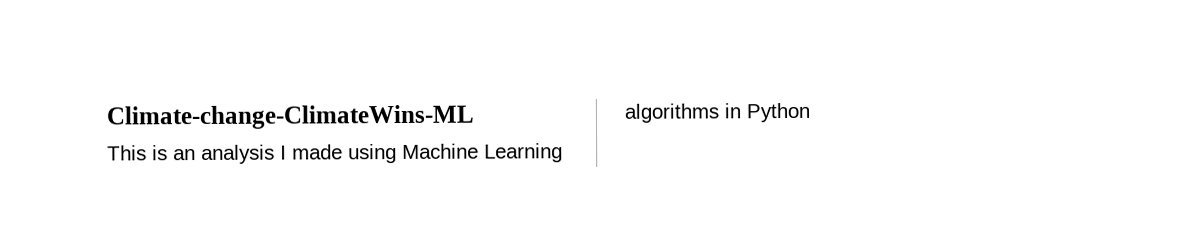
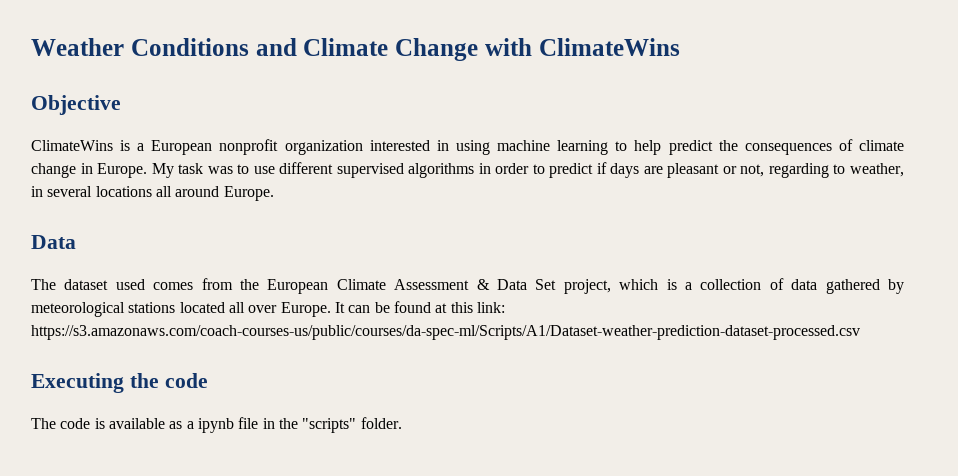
- Climate-change-ClimateWins-ML
- This is an analysis I made using Machine Learning algorithms in Python
+ Weather Conditions and Climate Change with ClimateWins
+ Objective
+ ClimateWins is a European nonprofit organization interested in using machine learning to help predict the consequences of climate change in Europe. My task was to use different supervised algorithms in order to predict if days are pleasant or not, regarding to weather, in several locations all around Europe.
+ Data
+ The dataset used comes from the European Climate Assessment & Data Set project, which is a collection of data gathered by meteorological stations located all over Europe. It can be found at this link: https://s3.amazonaws.com/coach-courses-us/public/courses/da-spec-ml/Scripts/A1/Dataset-weather-prediction-dataset-processed.csv
+ Executing the code
+ The code is available as a ipynb file in the "scripts" folder.

